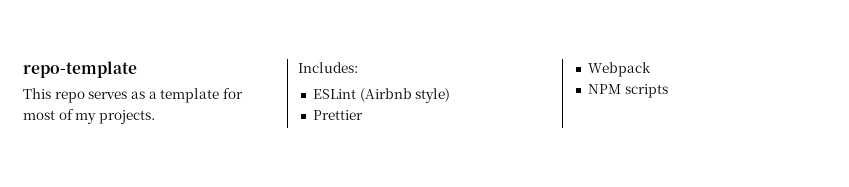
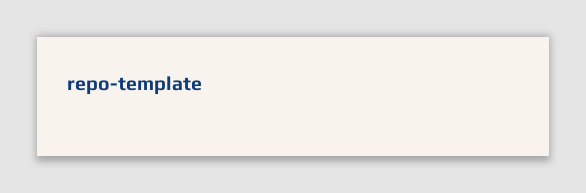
- This repo serves as a template for most of my projects.
- Includes:
- ESLint (Airbnb style)
- Prettier
- Webpack
- NPM scripts

